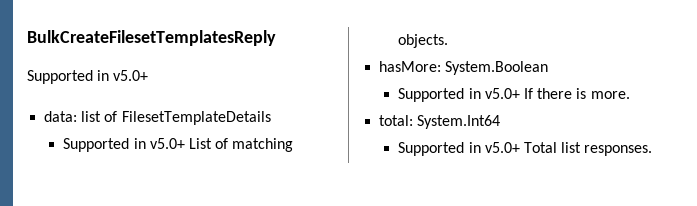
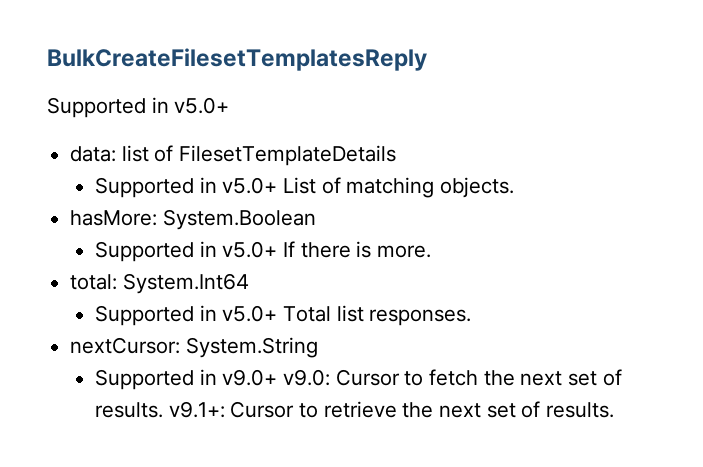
+ nextCursor: System.String
+ Supported in v9.0+ v9.0: Cursor to fetch the next set of results. v9.1+: Cursor to retrieve the next set of results.

